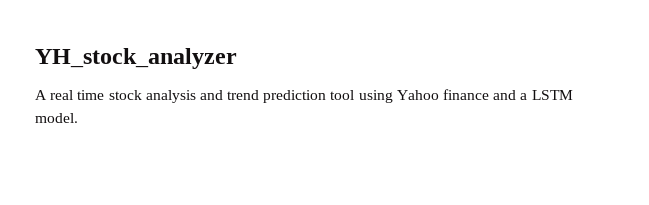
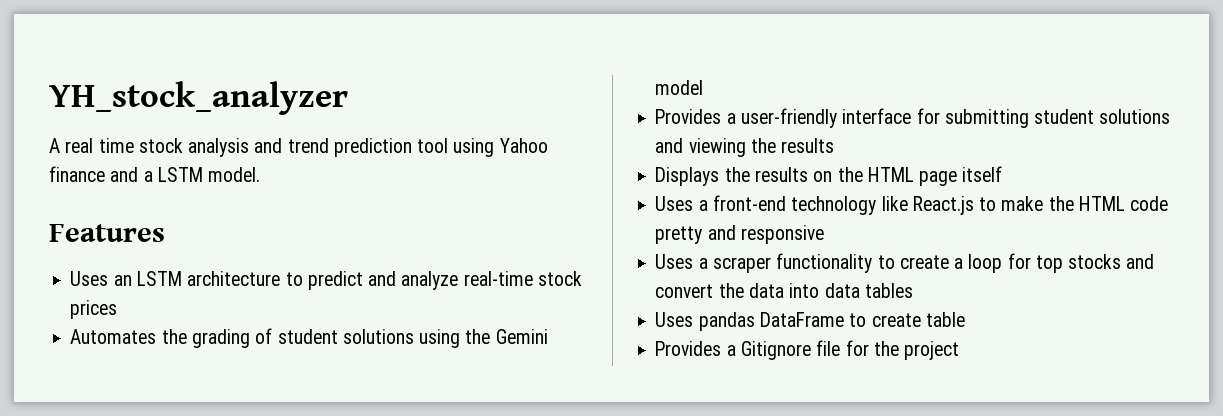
+ Features
+ Uses an LSTM architecture to predict and analyze real-time stock prices
+ Automates the grading of student solutions using the Gemini model
+ Provides a user-friendly interface for submitting student solutions and viewing the results
+ Displays the results on the HTML page itself
+ Uses a front-end technology like React.js to make the HTML code pretty and responsive
+ Uses a scraper functionality to create a loop for top stocks and convert the data into data tables
+ Uses pandas DataFrame to create table
+ Provides a Gitignore file for the project

